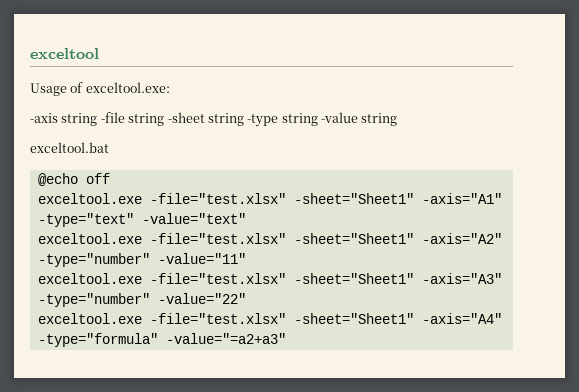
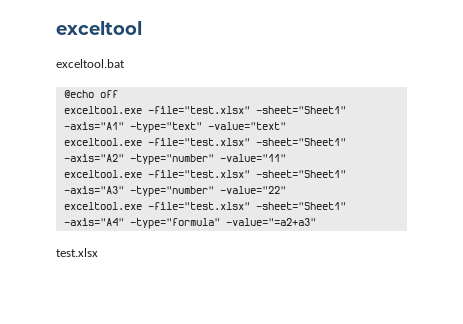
- Usage of exceltool.exe:
- -axis string -file string -sheet string -type string -value string
+ test.xlsx

